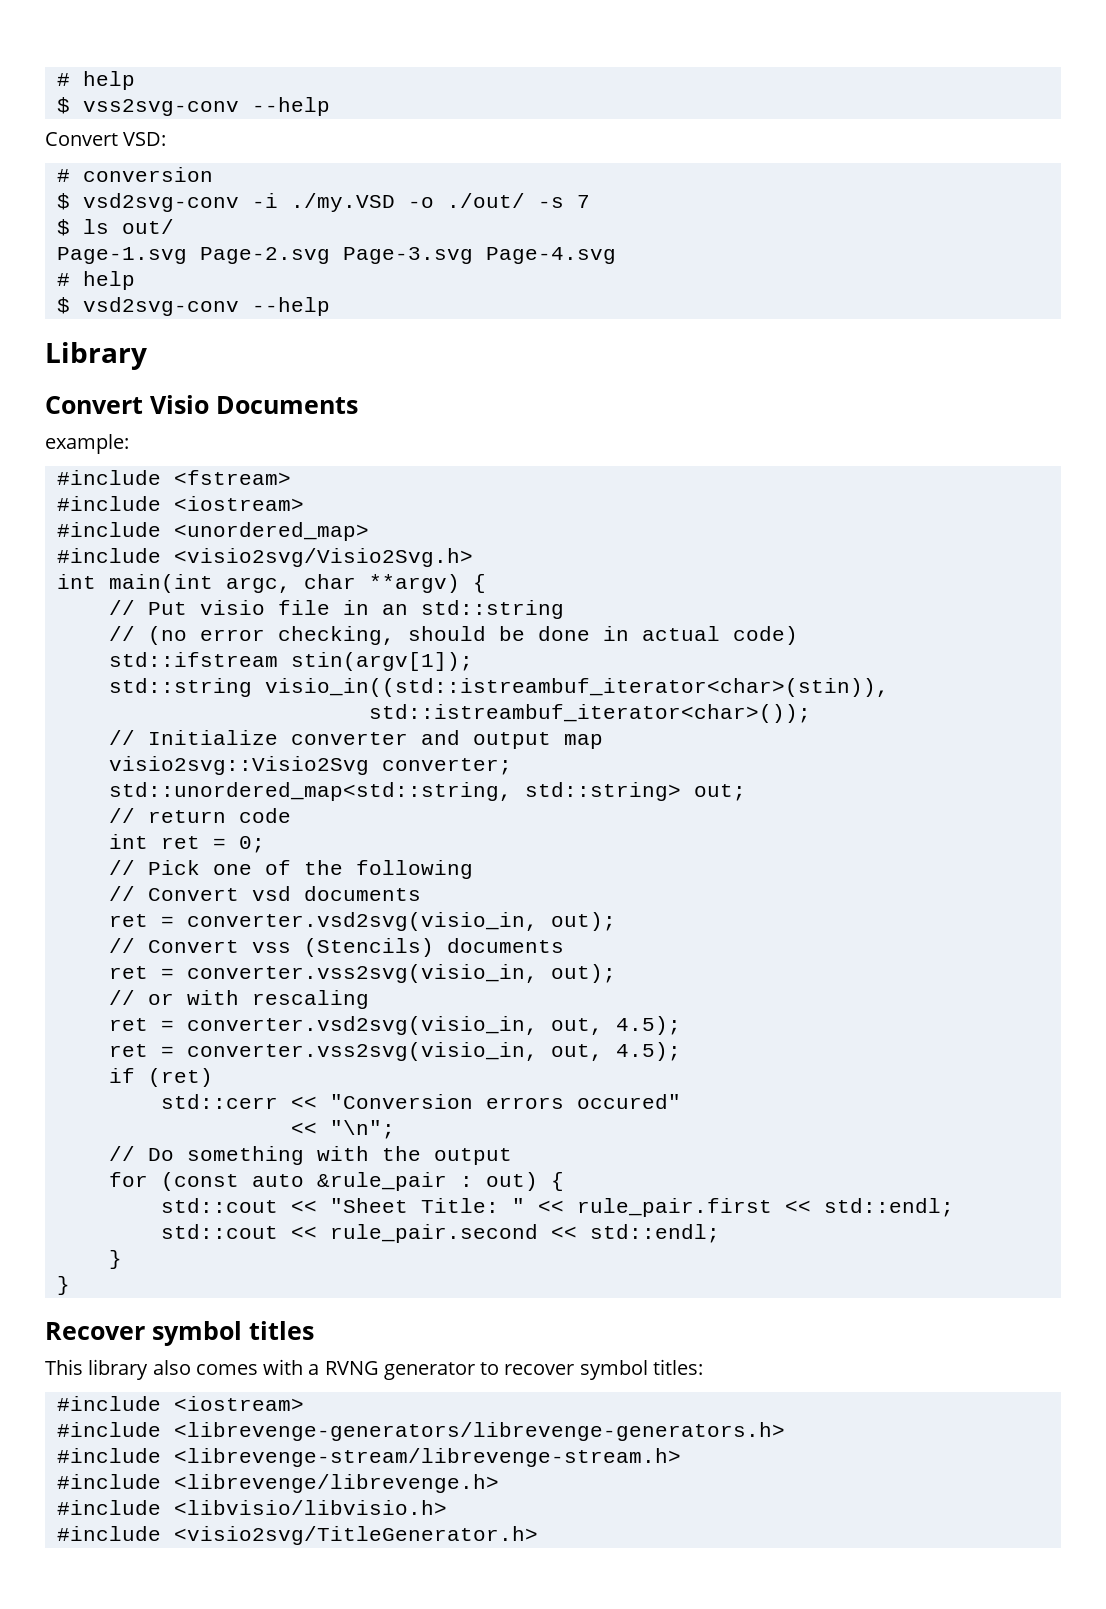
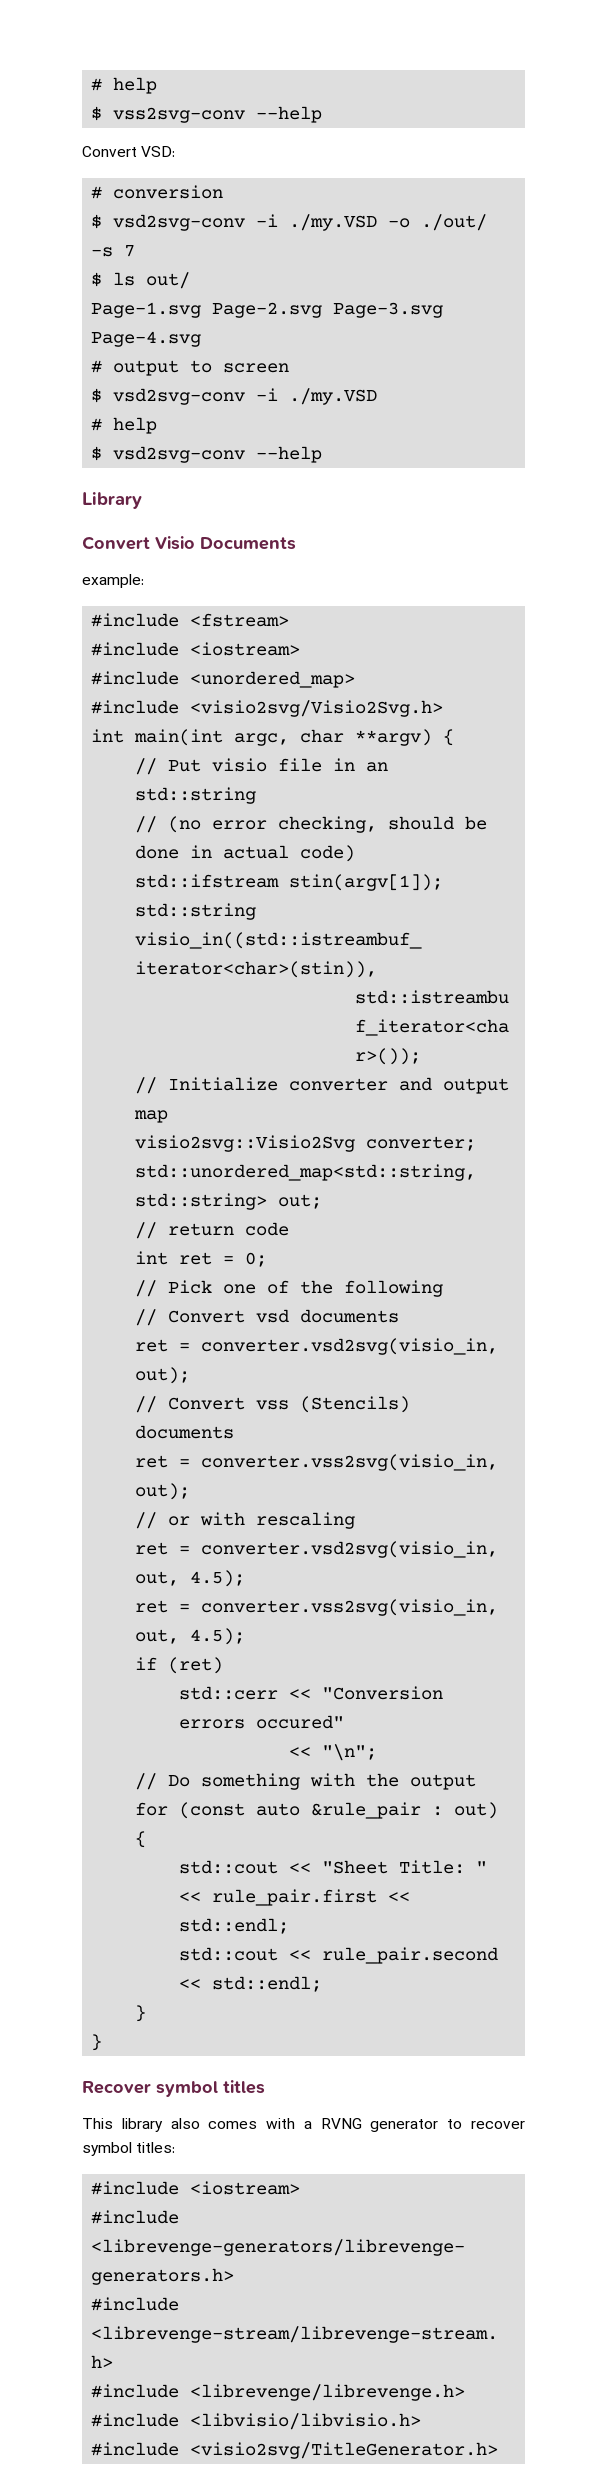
+ # output to screen
+ $ vsd2svg-conv -i ./my.VSD

